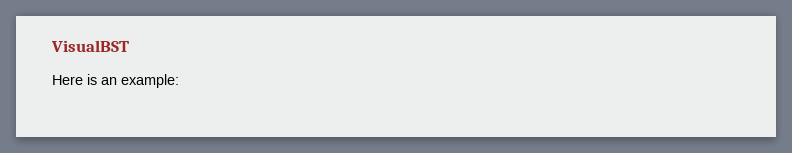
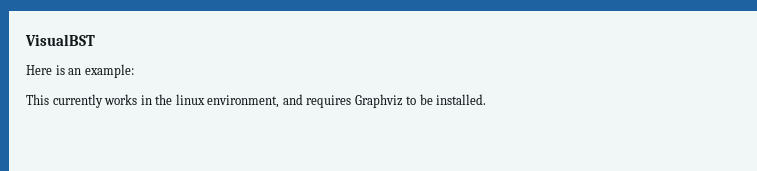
+ This currently works in the linux environment, and requires Graphviz to be installed.

